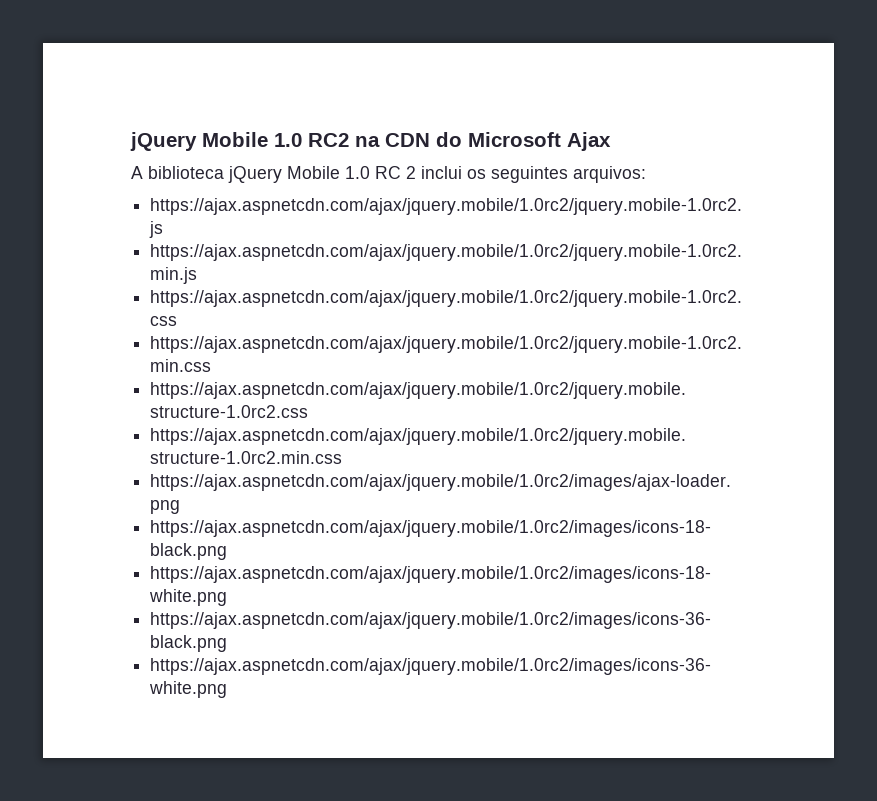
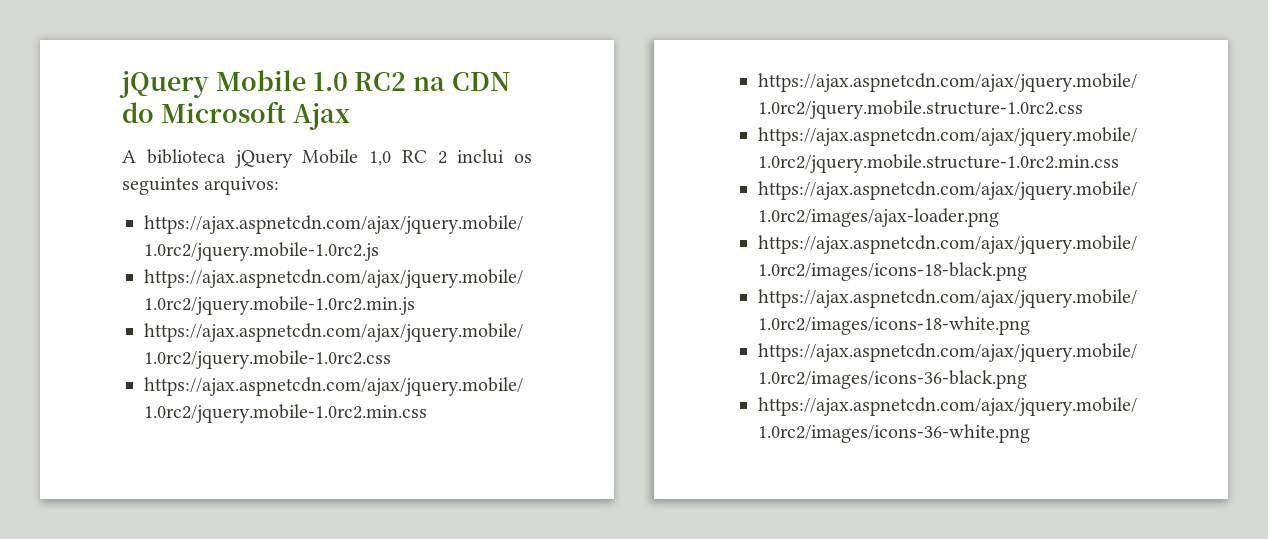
- A biblioteca jQuery Mobile 1.0 RC 2 inclui os seguintes arquivos:
+ A biblioteca jQuery Mobile 1,0 RC 2 inclui os seguintes arquivos:

